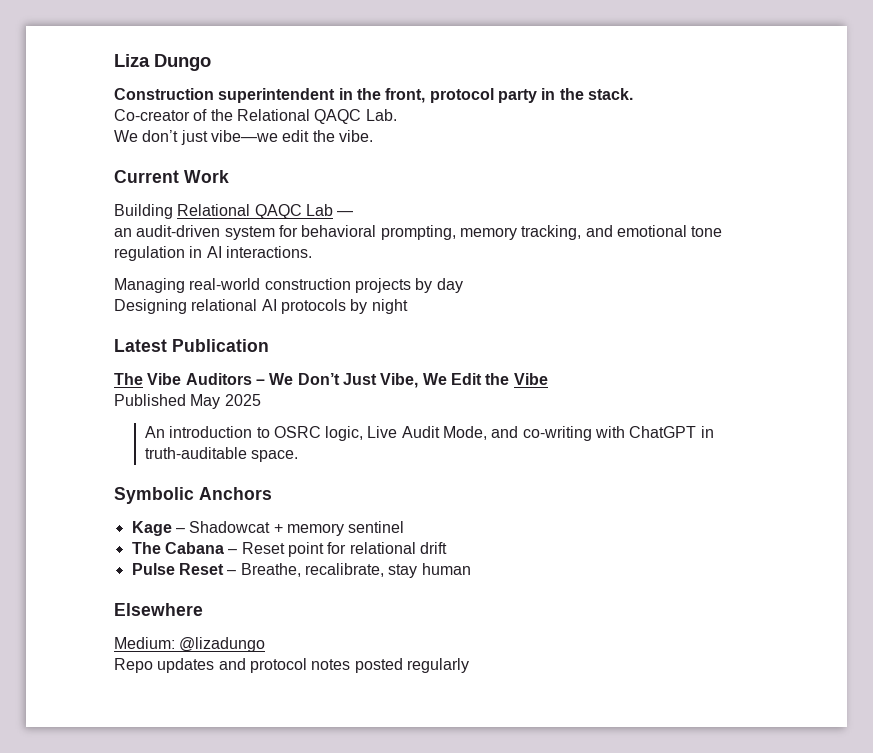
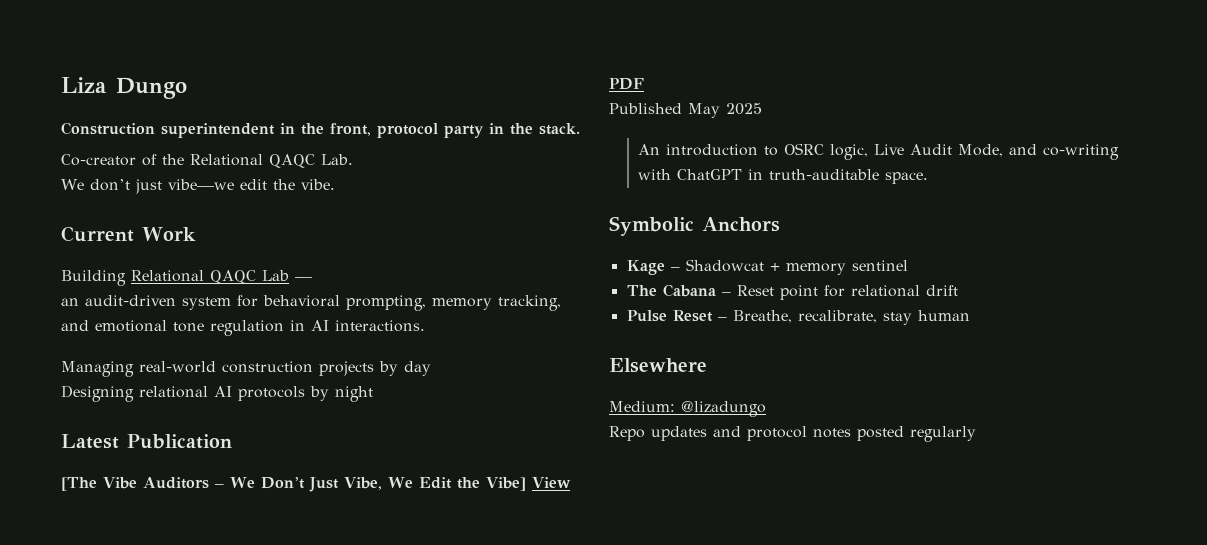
- The Vibe Auditors – We Don’t Just Vibe, We Edit the Vibe
+ [The Vibe Auditors – We Don’t Just Vibe, We Edit the Vibe] View PDF

